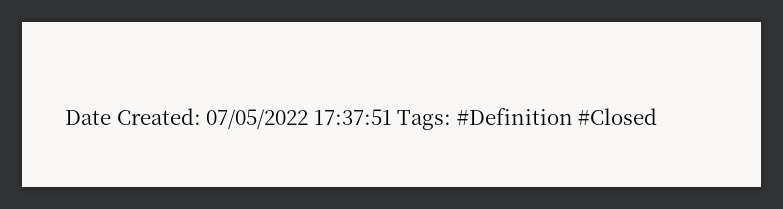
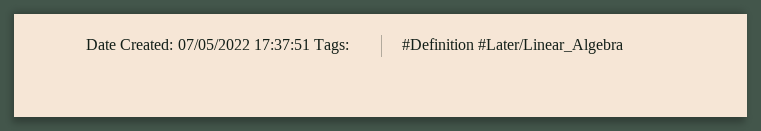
- Date Created: 07/05/2022 17:37:51 Tags: #Definition #Closed
+ Date Created: 07/05/2022 17:37:51 Tags: #Definition #Later/Linear_Algebra

